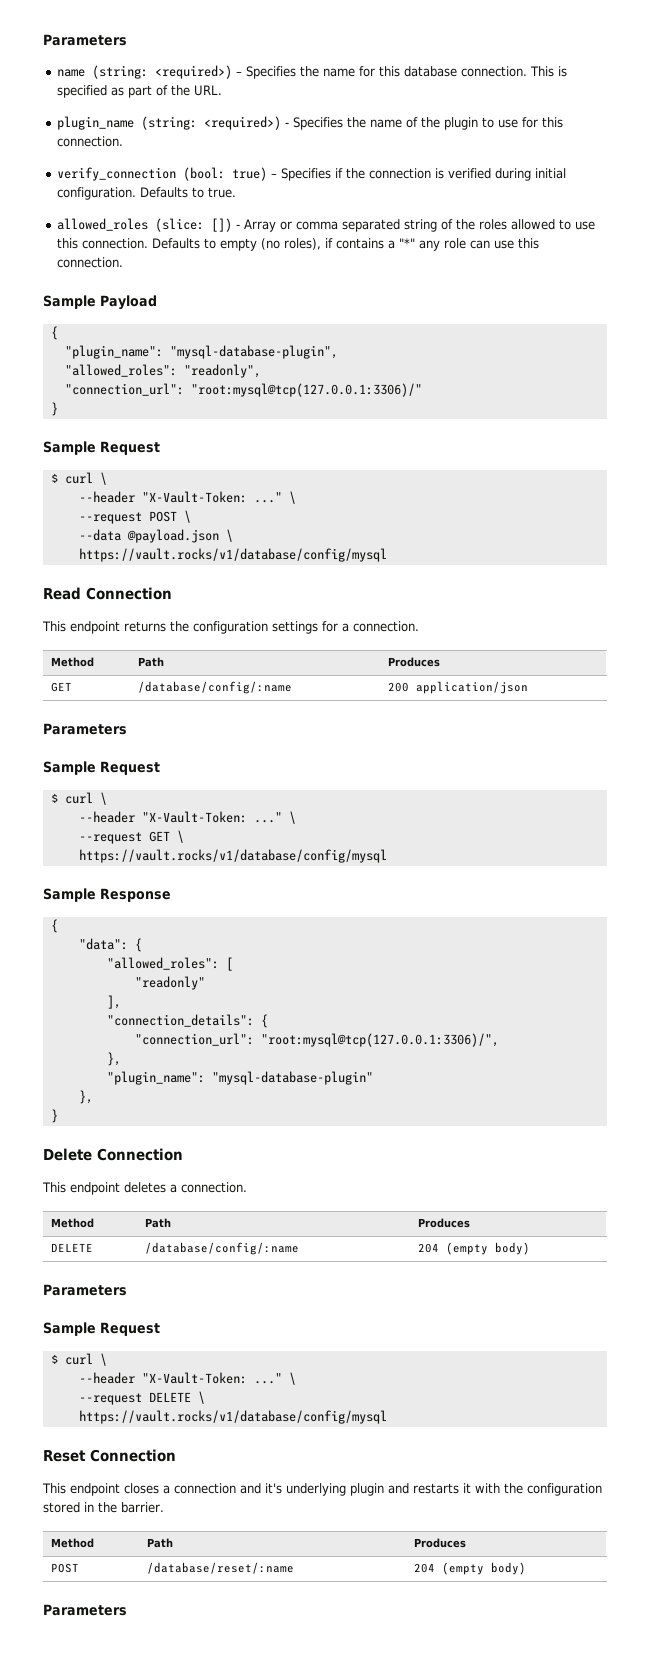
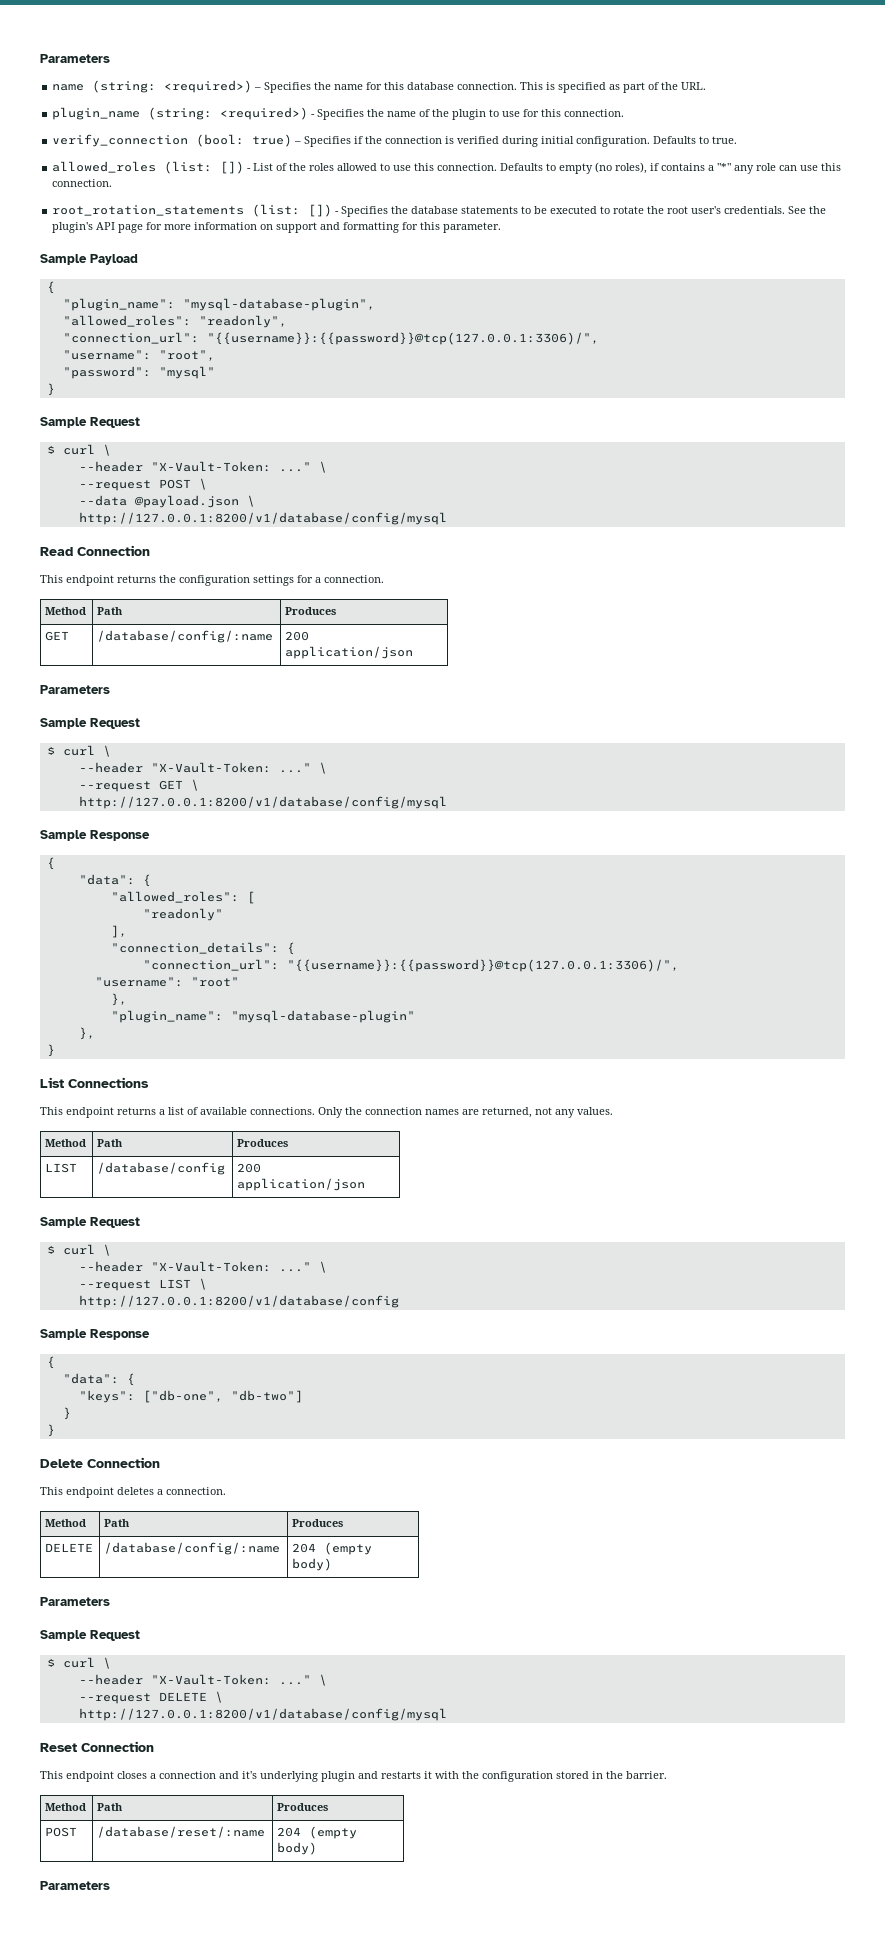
- allowed_roles (slice: []) - Array or comma separated string of the roles allowed to use this connection.
+ allowed_roles (list: []) - List of the roles allowed to use this connection.
+ root_rotation_statements (list: []) - Specifies the database statements to be executed to rotate the root user's credentials. See the plugin's API page for more information on support and formatting for this parameter.
  "allowed_roles": "readonly",
- "connection_url": "root:mysql@tcp(127.0.0.1:3306)/"
+ "connection_url": "{{username}}:{{password}}@tcp(127.0.0.1:3306)/",
+ "username": "root",
+ "password": "mysql"
  --data @payload.json \
- https://vault.rocks/v1/database/config/mysql
+ http://127.0.0.1:8200/v1/database/config/mysql
  --request GET \
- https://vault.rocks/v1/database/config/mysql
+ http://127.0.0.1:8200/v1/database/config/mysql
  "connection_details": {
- "connection_url": "root:mysql@tcp(127.0.0.1:3306)/",
+ "connection_url": "{{username}}:{{password}}@tcp(127.0.0.1:3306)/",
+ "username": "root"
+ List Connections
+ This endpoint returns a list of available connections. Only the connection names are returned, not any values.
+ Method | Path | Produces
+ LIST | /database/config | 200 application/json
+ Sample Request
+ $ curl \
+ --header "X-Vault-Token: ..." \
+ --request LIST \
+ http://127.0.0.1:8200/v1/database/config
+ Sample Response
+ {
+ "data": {
+ "keys": ["db-one", "db-two"]
+ }
+ }
  --request DELETE \
- https://vault.rocks/v1/database/config/mysql
+ http://127.0.0.1:8200/v1/database/config/mysql

